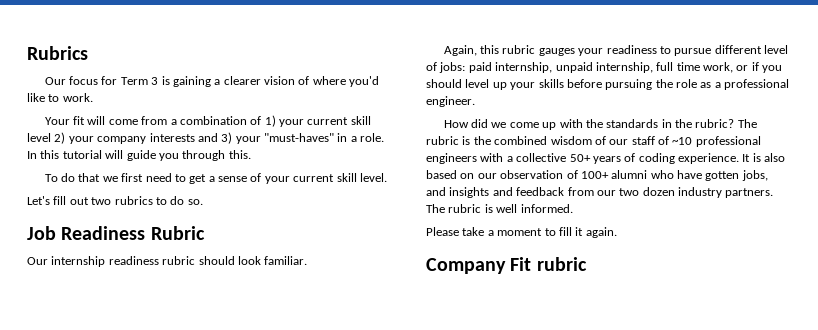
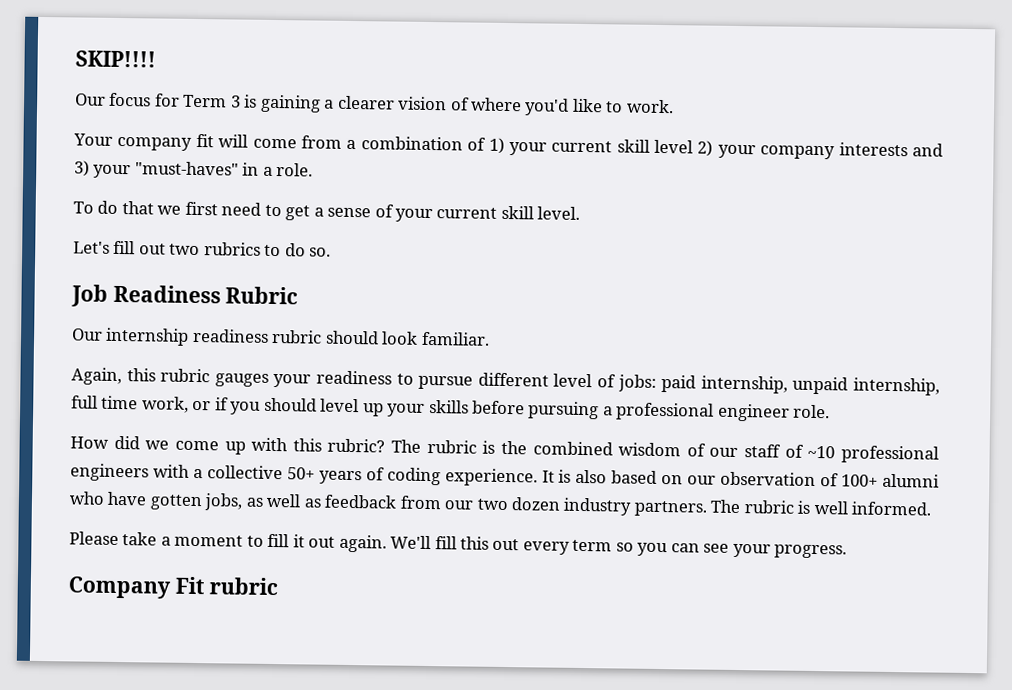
- Rubrics
+ SKIP!!!!
- Your fit will come from a combination of 1) your current skill level 2) your company interests and 3) your "must-haves" in a role. In this tutorial will guide you through this.
+ Your company fit will come from a combination of 1) your current skill level 2) your company interests and 3) your "must-haves" in a role.
- Again, this rubric gauges your readiness to pursue different level of jobs: paid internship, unpaid internship, full time work, or if you should level up your skills before pursuing the role as a professional engineer.
+ Again, this rubric gauges your readiness to pursue different level of jobs: paid internship, unpaid internship, full time work, or if you should level up your skills before pursuing a professional engineer role.
- How did we come up with the standards in the rubric?
+ How did we come up with this rubric?
- It is also based on our observation of 100+ alumni who have gotten jobs, and insights and feedback from our two dozen industry partners.
+ It is also based on our observation of 100+ alumni who have gotten jobs, as well as feedback from our two dozen industry partners.
- Please take a moment to fill it again.
+ Please take a moment to fill it out again. We'll fill this out every term so you can see your progress.

